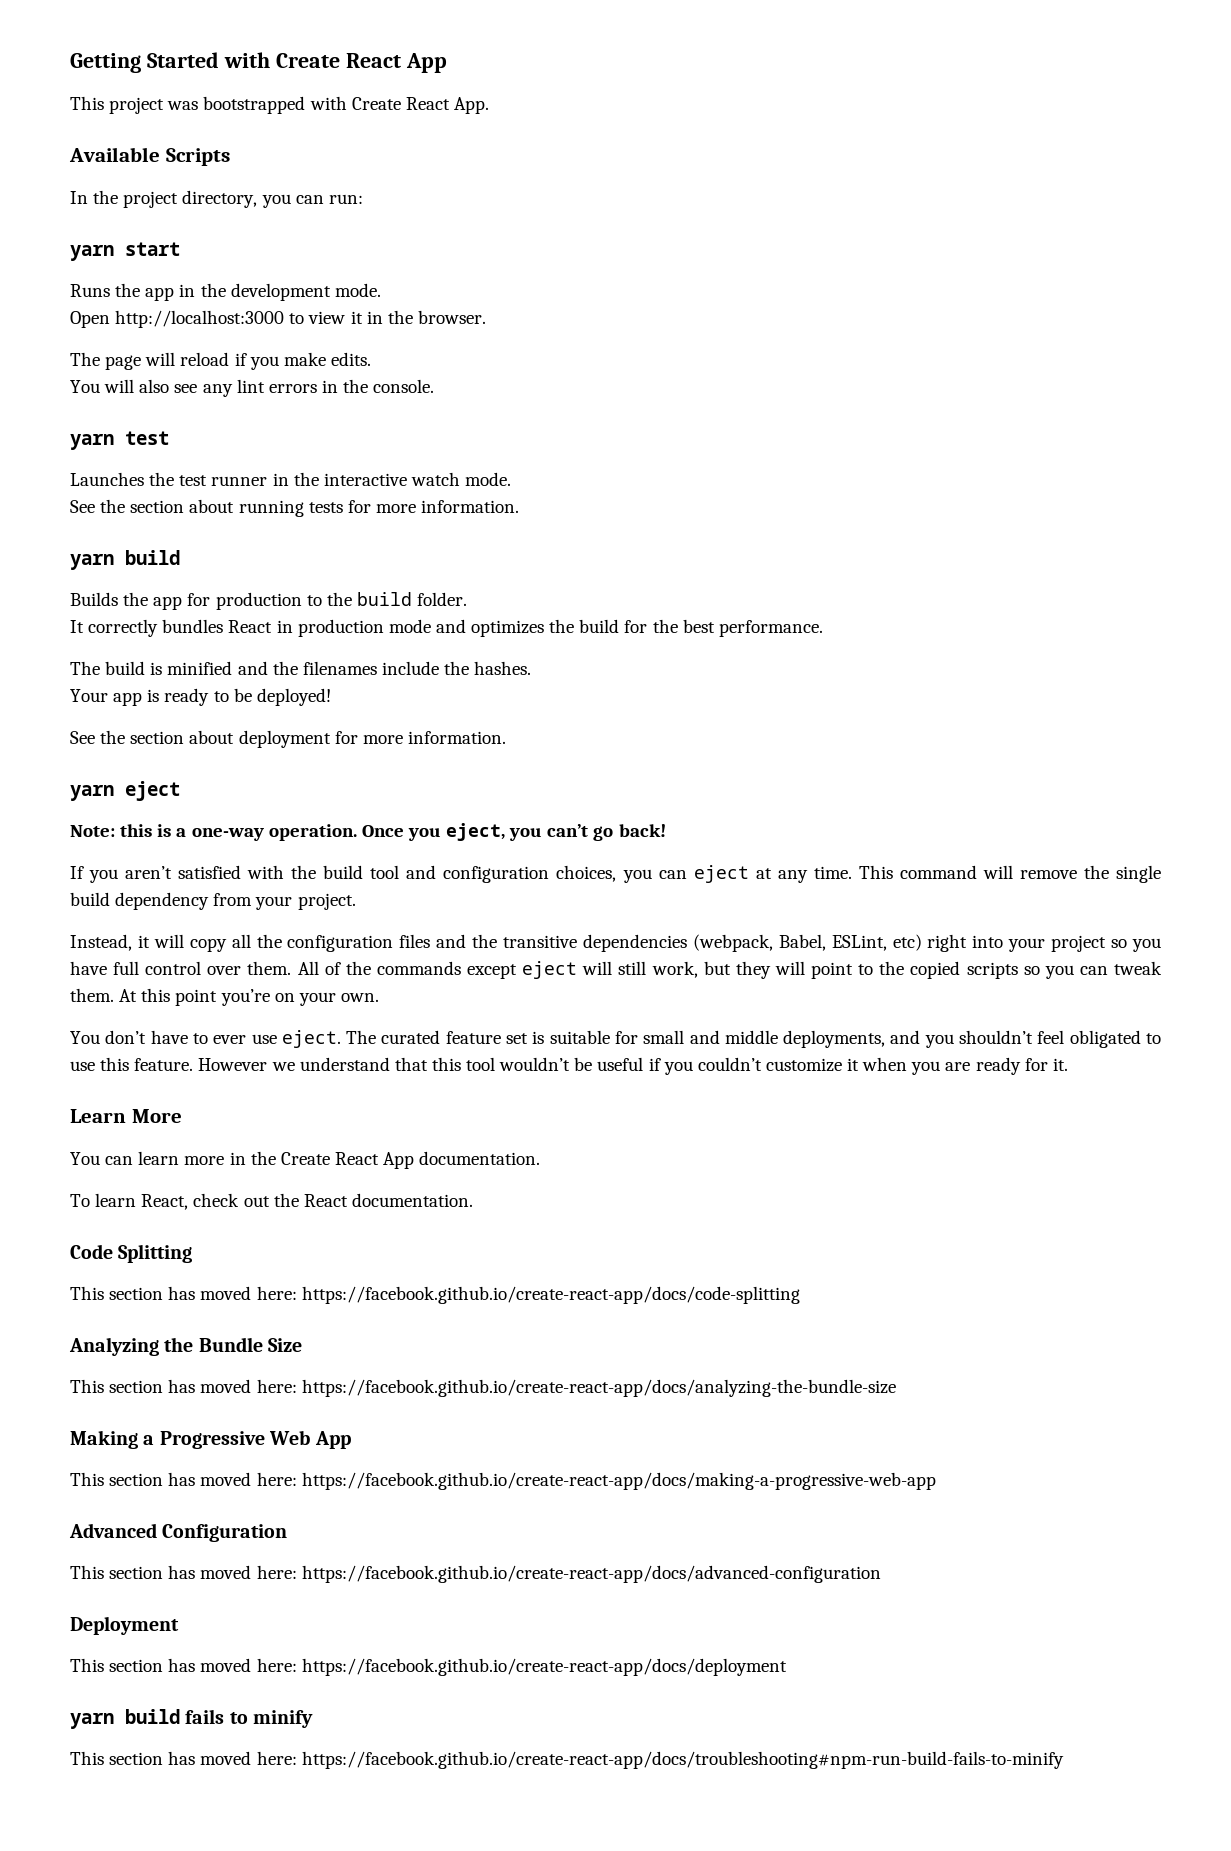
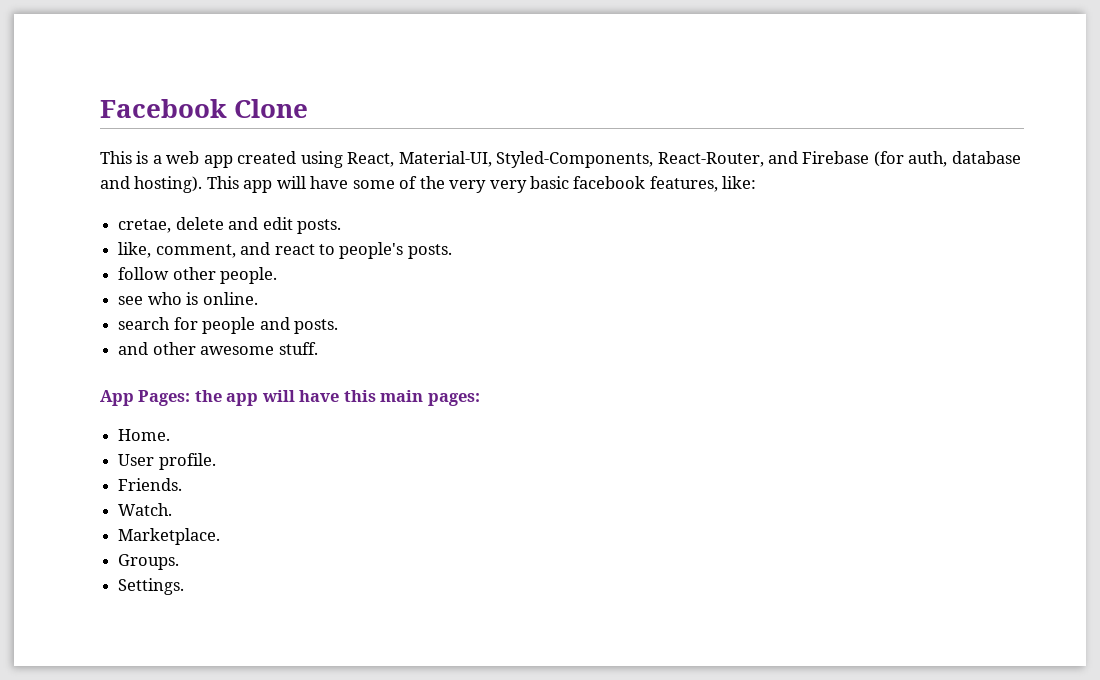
- Getting Started with Create React App
- This project was bootstrapped with Create React App.
- Available Scripts
- In the project directory, you can run:
- yarn start
- Runs the app in the development mode.
- Open http://localhost:3000 to view it in the browser.
- The page will reload if you make edits.
- You will also see any lint errors in the console.
- yarn test
- Launches the test runner in the interactive watch mode.
- See the section about running tests for more information.
- yarn build
- Builds the app for production to the build folder.
- It correctly bundles React in production mode and optimizes the build for the best performance.
- The build is minified and the filenames include the hashes.
- Your app is ready to be deployed!
- See the section about deployment for more information.
- yarn eject
- Note: this is a one-way operation. Once you eject, you can’t go back!
- If you aren’t satisfied with the build tool and configuration choices, you can eject at any time. This command will remove the single build dependency from your project.
- Instead, it will copy all the configuration files and the transitive dependencies (webpack, Babel, ESLint, etc) right into your project so you have full control over them. All of the commands except eject will still work, but they will point to the copied scripts so you can tweak them. At this point you’re on your own.
- You don’t have to ever use eject. The curated feature set is suitable for small and middle deployments, and you shouldn’t feel obligated to use this feature. However we understand that this tool wouldn’t be useful if you couldn’t customize it when you are ready for it.
- Learn More
- You can learn more in the Create React App documentation.
- To learn React, check out the React documentation.
- Code Splitting
- This section has moved here: https://facebook.github.io/create-react-app/docs/code-splitting
- Analyzing the Bundle Size
- This section has moved here: https://facebook.github.io/create-react-app/docs/analyzing-the-bundle-size
- Making a Progressive Web App
- This section has moved here: https://facebook.github.io/create-react-app/docs/making-a-progressive-web-app
- Advanced Configuration
- This section has moved here: https://facebook.github.io/create-react-app/docs/advanced-configuration
- Deployment
- This section has moved here: https://facebook.github.io/create-react-app/docs/deployment
- yarn build fails to minify
- This section has moved here: https://facebook.github.io/create-react-app/docs/troubleshooting#npm-run-build-fails-to-minify
+ Facebook Clone
+ This is a web app created using React, Material-UI, Styled-Components, React-Router, and Firebase (for auth, database and hosting). This app will have some of the very very basic facebook features, like:
+ cretae, delete and edit posts.
+ like, comment, and react to people's posts.
+ follow other people.
+ see who is online.
+ search for people and posts.
+ and other awesome stuff.
+ App Pages: the app will have this main pages:
+ Home.
+ User profile.
+ Friends.
+ Watch.
+ Marketplace.
+ Groups.
+ Settings.

